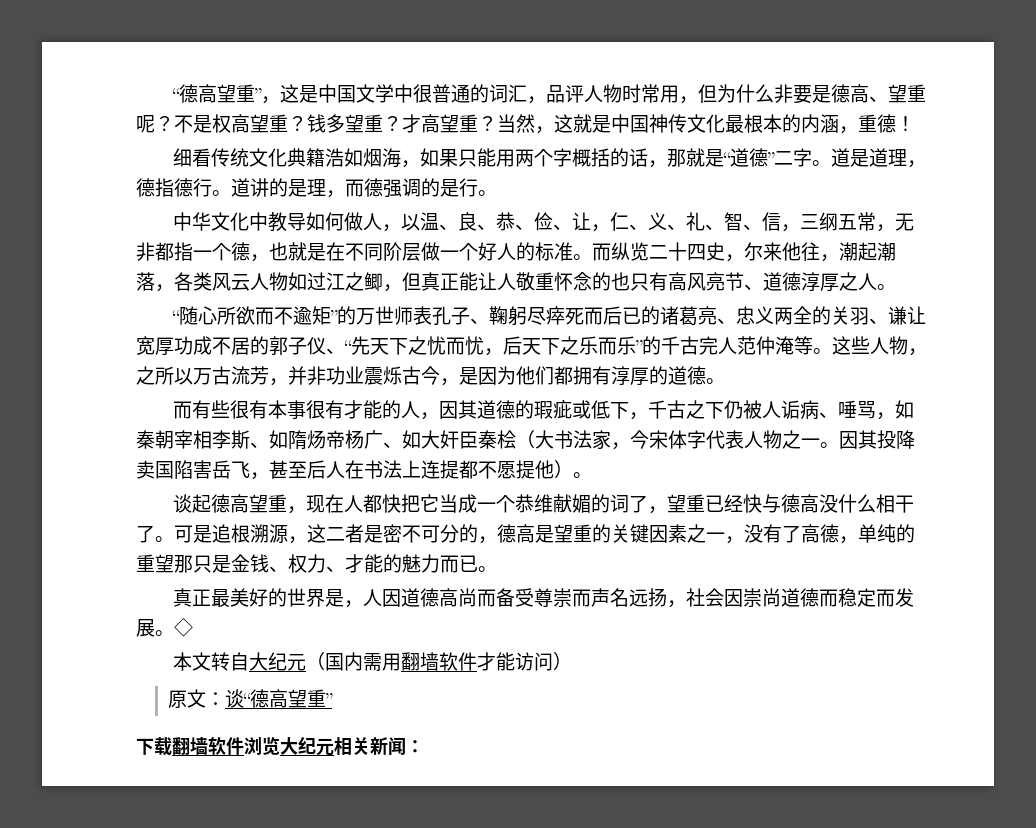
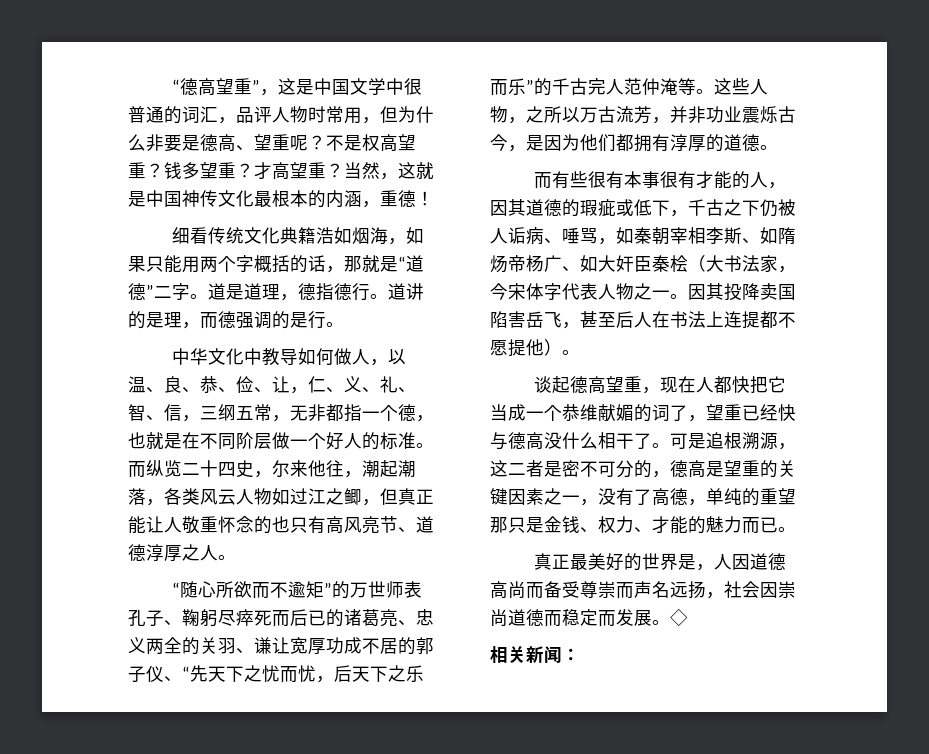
- 本文转自大纪元（国内需用翻墙软件才能访问）
- 原文：谈“德高望重”
- 下载翻墙软件浏览大纪元相关新闻：
+ 相关新闻：

